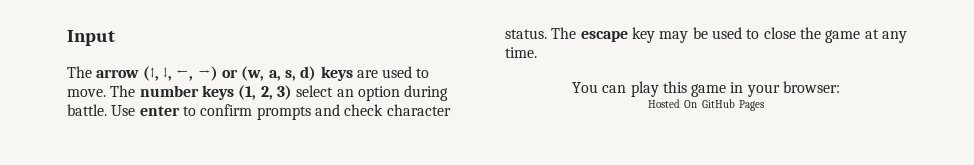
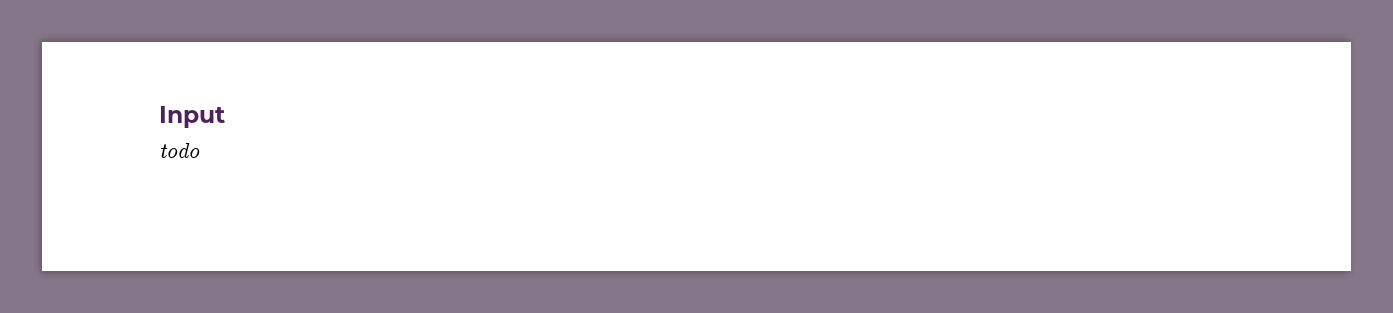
- The arrow (↑, ↓, ←, →) or (w, a, s, d) keys are used to move. The number keys (1, 2, 3) select an option during battle. Use enter to confirm prompts and check character status. The escape key may be used to close the game at any time.
- You can play this game in your browser:
- Hosted On GitHub Pages
+ todo

